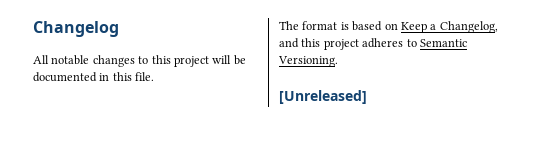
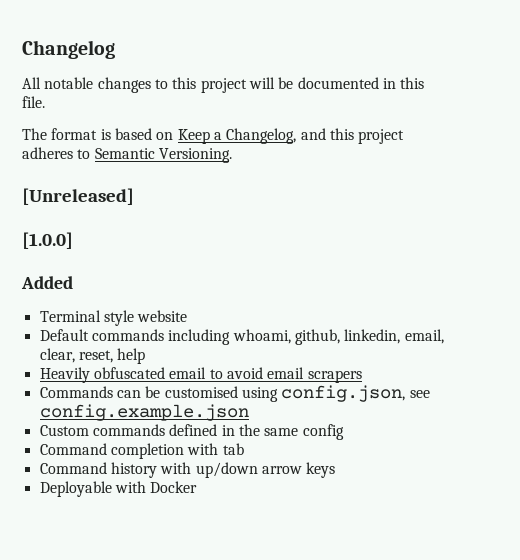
+ [1.0.0]
+ Added
+ Terminal style website
+ Default commands including whoami, github, linkedin, email, clear, reset, help
+ Heavily obfuscated email to avoid email scrapers
+ Commands can be customised using config.json, see config.example.json
+ Custom commands defined in the same config
+ Command completion with tab
+ Command history with up/down arrow keys
+ Deployable with Docker

